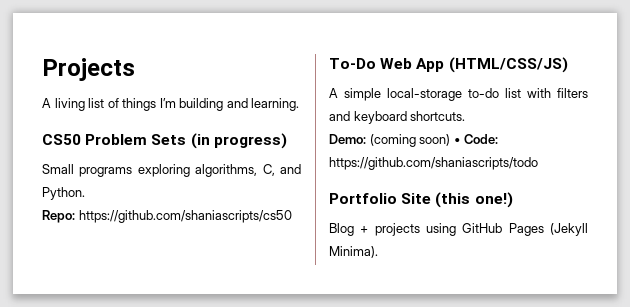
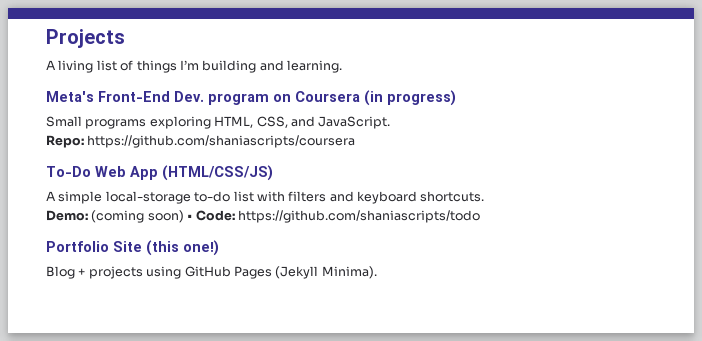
- CS50 Problem Sets (in progress)
+ Meta's Front-End Dev. program on Coursera (in progress)
- Small programs exploring algorithms, C, and Python.
+ Small programs exploring HTML, CSS, and JavaScript.
- Repo: https://github.com/shaniascripts/cs50
+ Repo: https://github.com/shaniascripts/coursera

